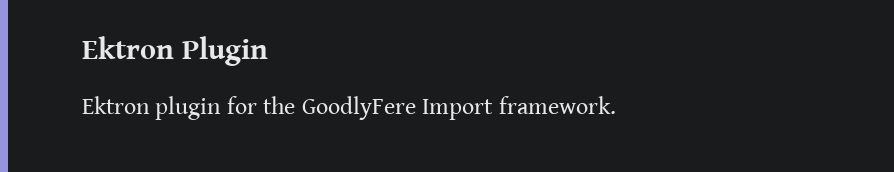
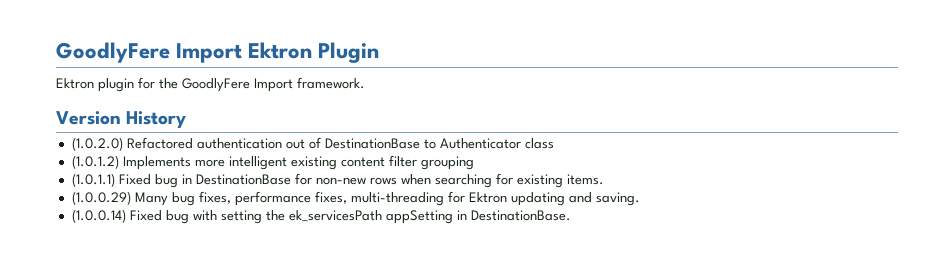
- Ektron Plugin
+ GoodlyFere Import Ektron Plugin
+ Version History
+ (1.0.2.0) Refactored authentication out of DestinationBase to Authenticator class
+ (1.0.1.2) Implements more intelligent existing content filter grouping
+ (1.0.1.1) Fixed bug in DestinationBase for non-new rows when searching for existing items.
+ (1.0.0.29) Many bug fixes, performance fixes, multi-threading for Ektron updating and saving.
+ (1.0.0.14) Fixed bug with setting the ek_servicesPath appSetting in DestinationBase.

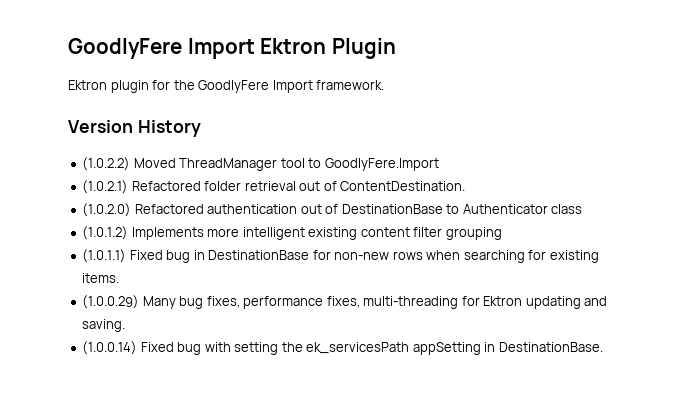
+ (1.0.2.2) Moved ThreadManager tool to GoodlyFere.Import
+ (1.0.2.1) Refactored folder retrieval out of ContentDestination.

